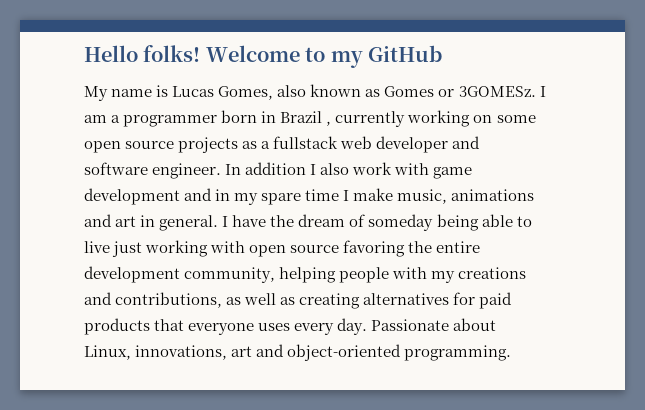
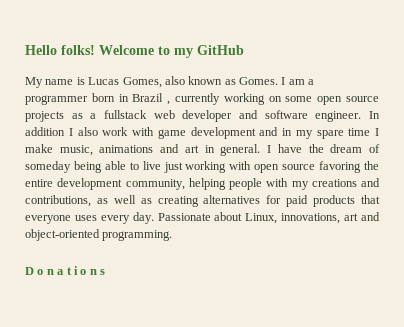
- My name is Lucas Gomes, also known as Gomes or 3GOMESz.
+ My name is Lucas Gomes, also known as Gomes.
+ D o n a t i o n s

